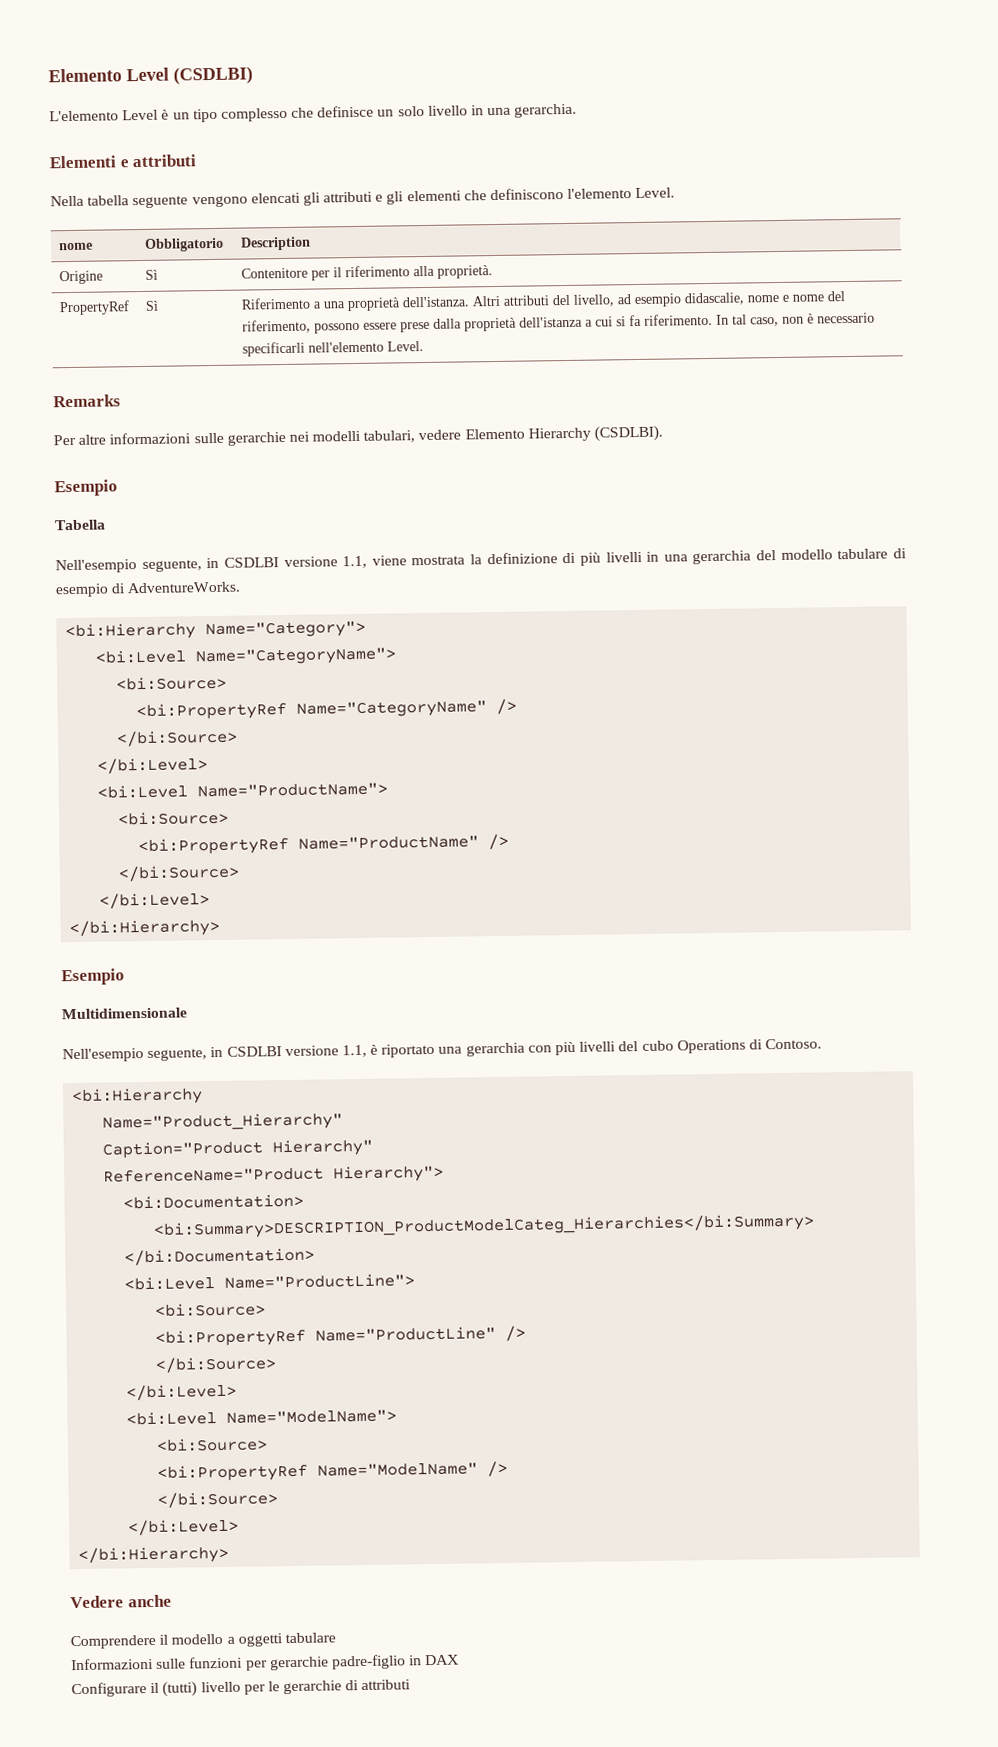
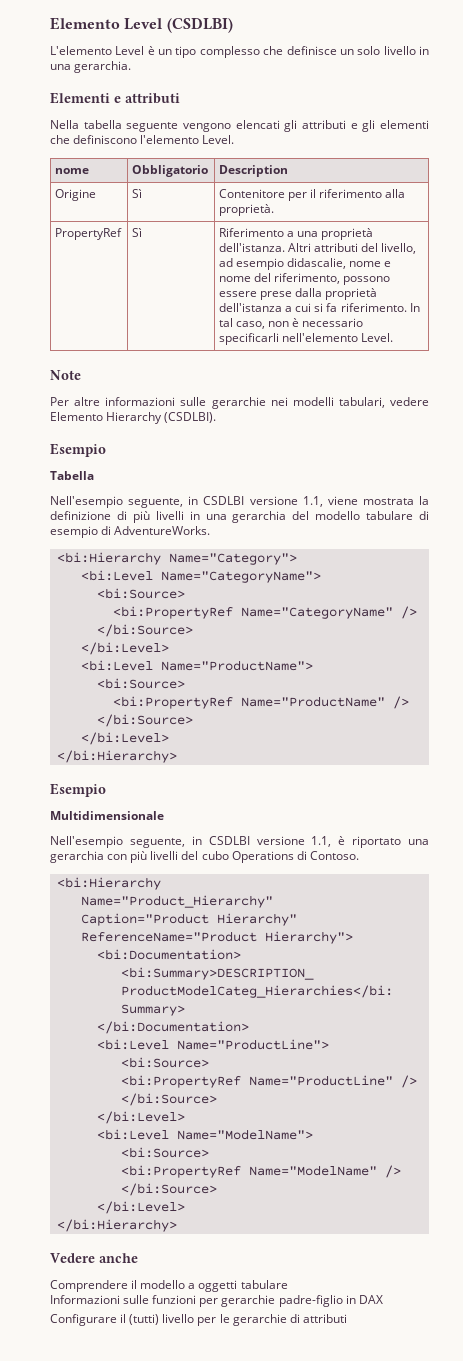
- Remarks
+ Note

